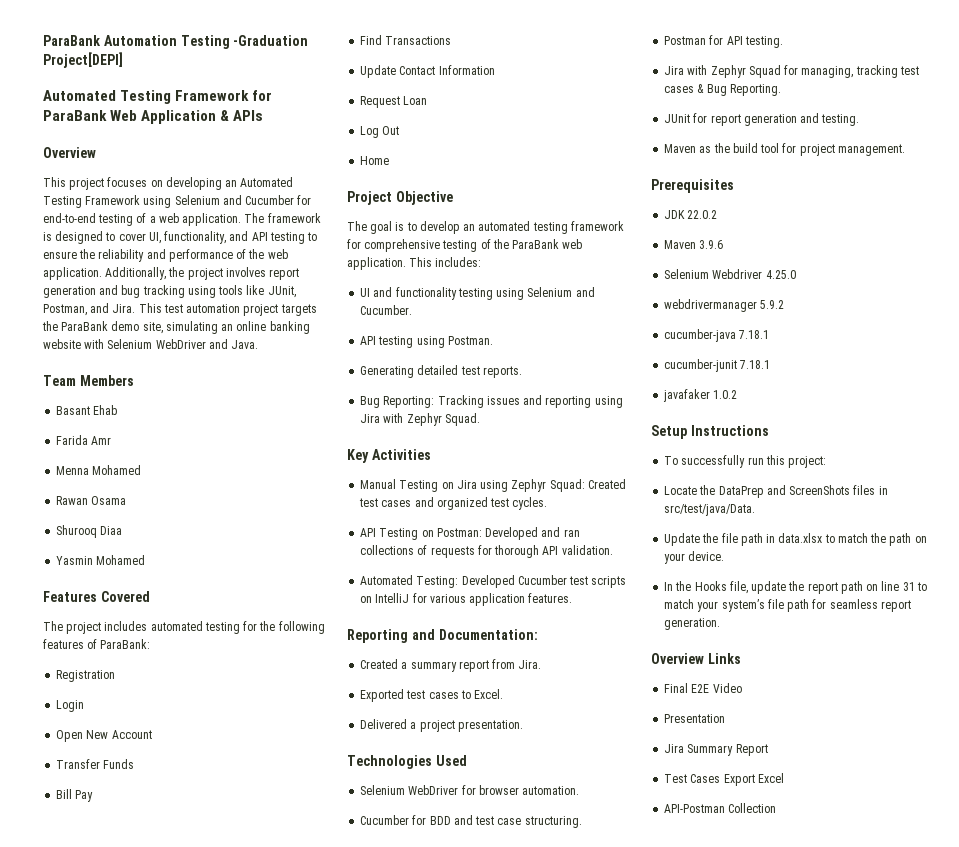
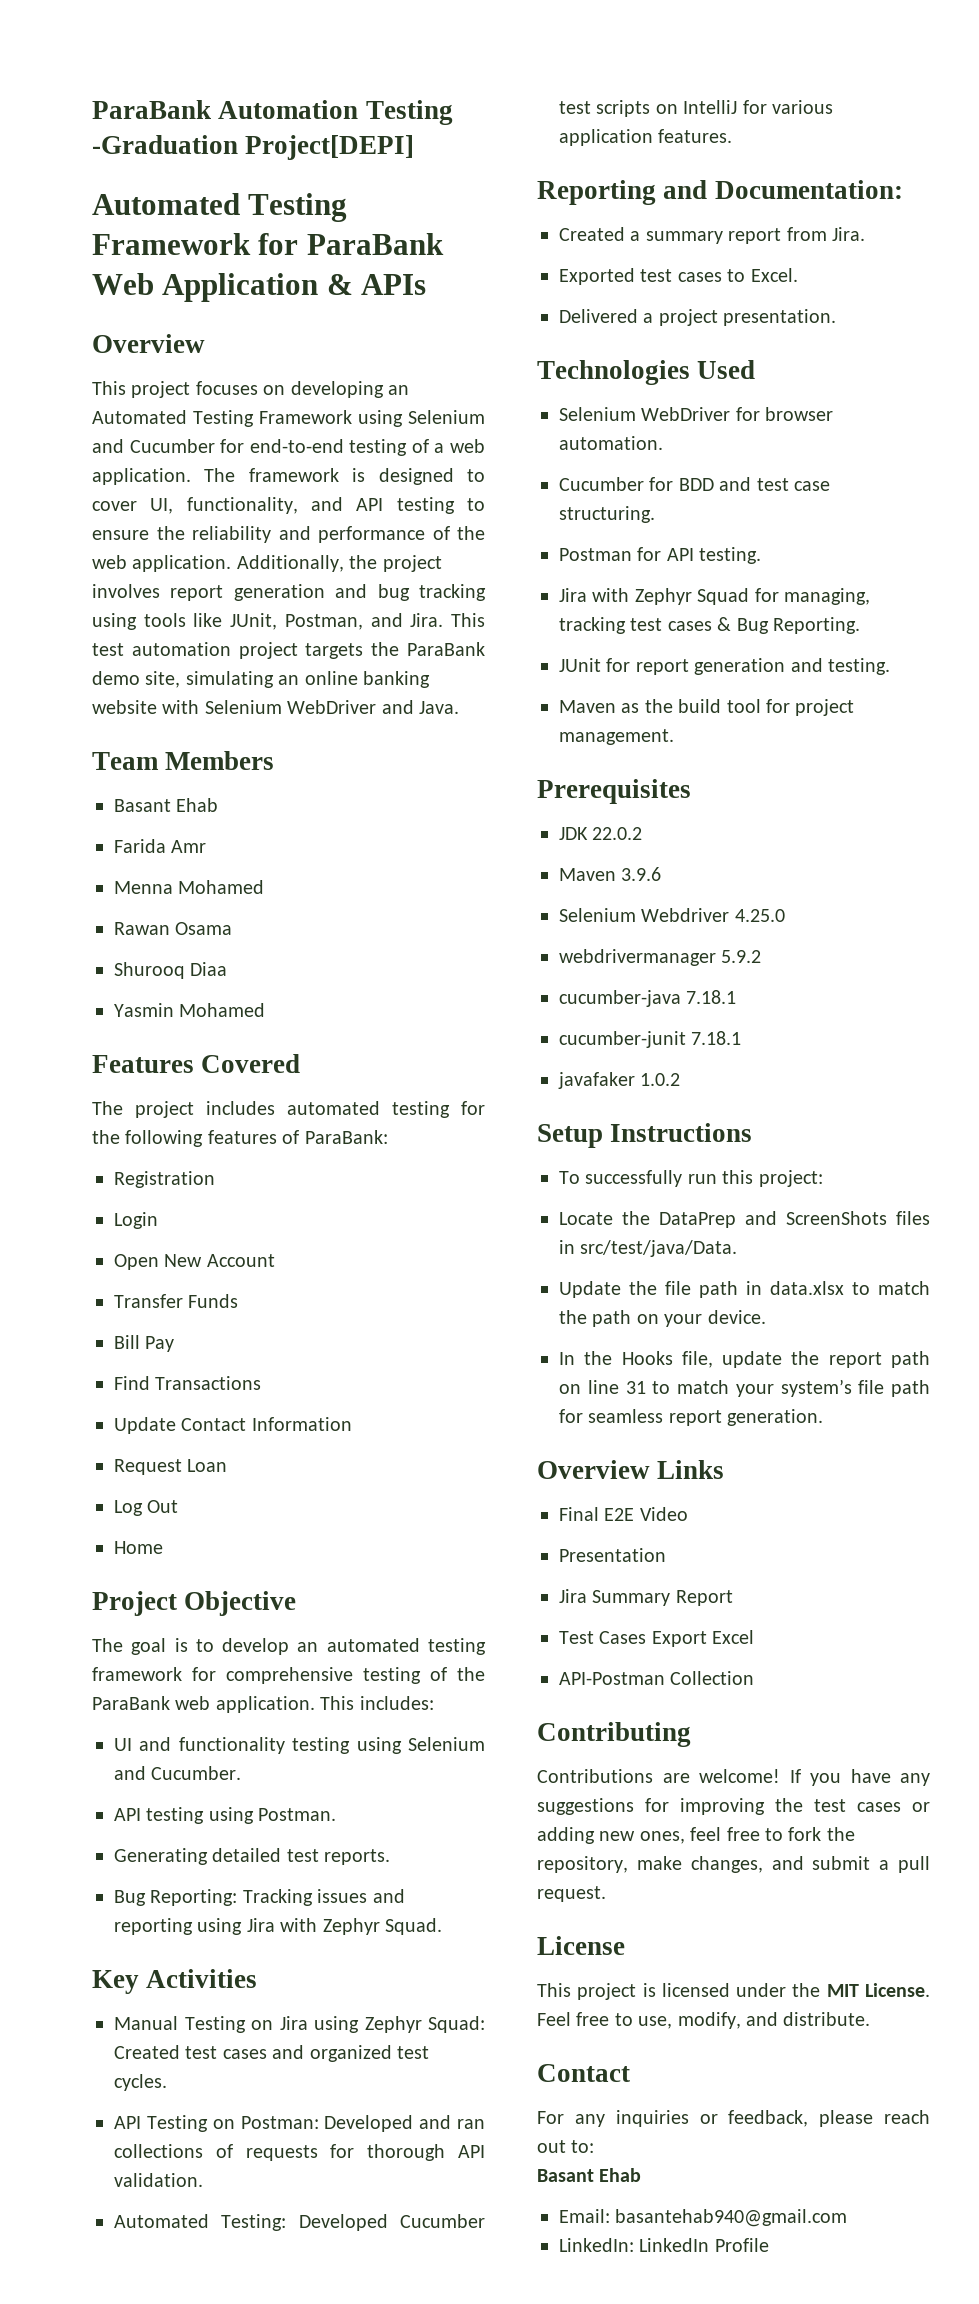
+ Contributing
+ Contributions are welcome! If you have any suggestions for improving the test cases or adding new ones, feel free to fork the repository, make changes, and submit a pull request.
+ License
+ This project is licensed under the MIT License. Feel free to use, modify, and distribute.
+ Contact
+ For any inquiries or feedback, please reach out to:
+ Basant Ehab
+ Email: basantehab940@gmail.com
+ LinkedIn: LinkedIn Profile

